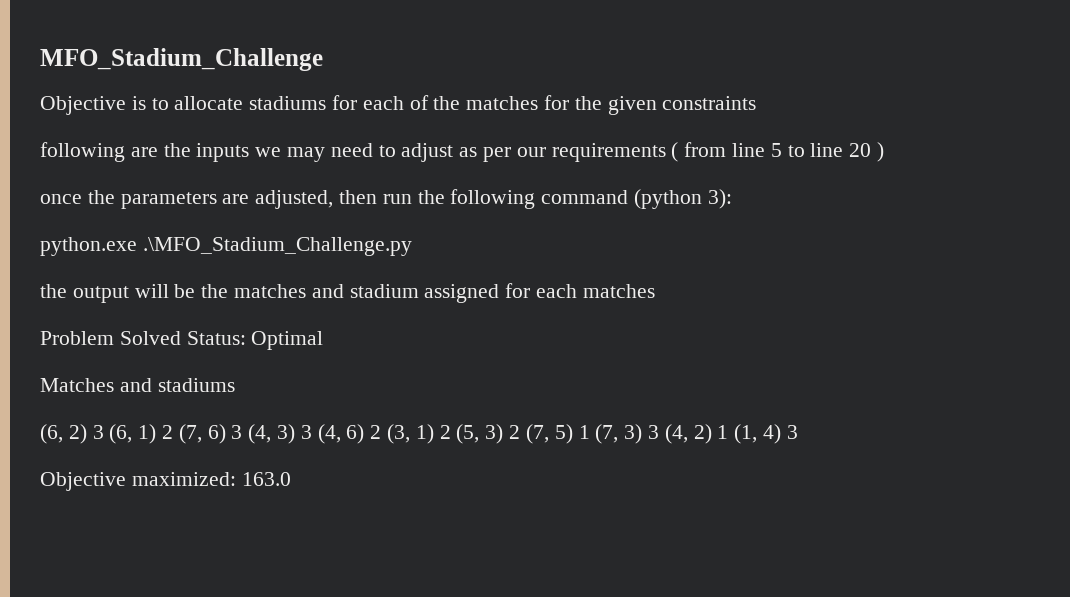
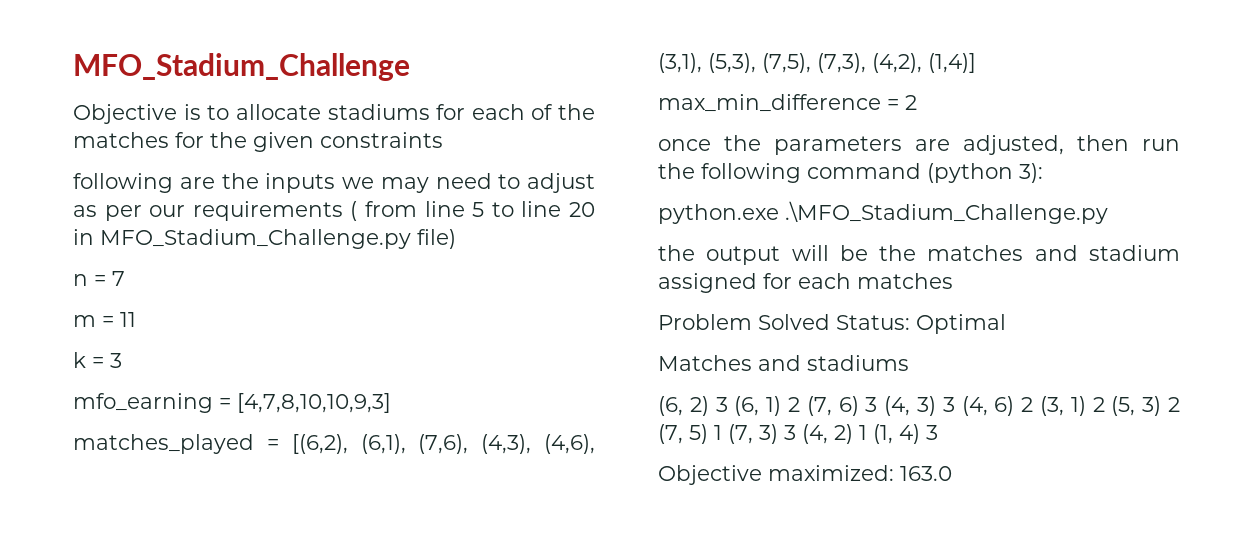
- following are the inputs we may need to adjust as per our requirements ( from line 5 to line 20 )
+ following are the inputs we may need to adjust as per our requirements ( from line 5 to line 20 in MFO_Stadium_Challenge.py file)
+ n = 7
+ m = 11
+ k = 3
+ mfo_earning = [4,7,8,10,10,9,3]
+ matches_played = [(6,2), (6,1), (7,6), (4,3), (4,6), (3,1), (5,3), (7,5), (7,3), (4,2), (1,4)]
+ max_min_difference = 2

